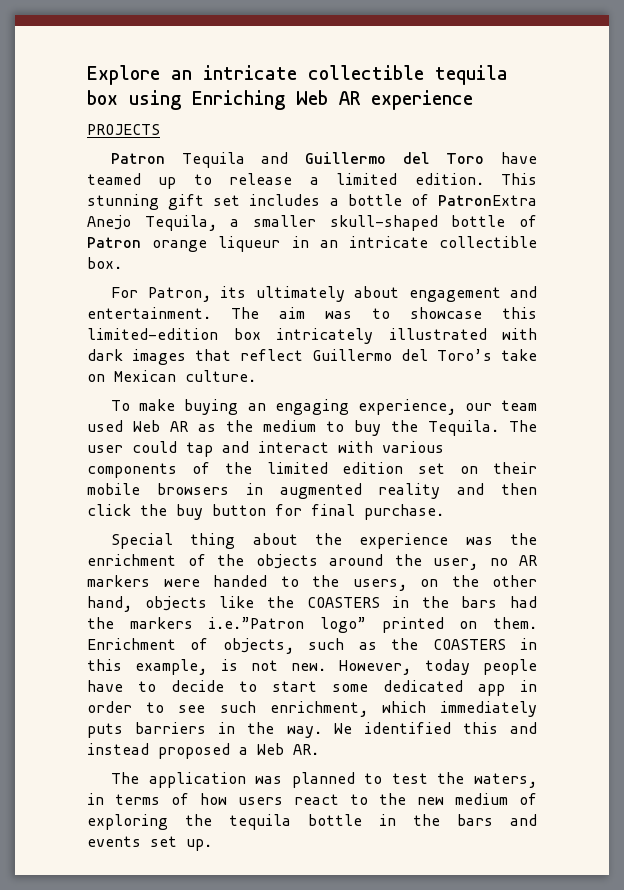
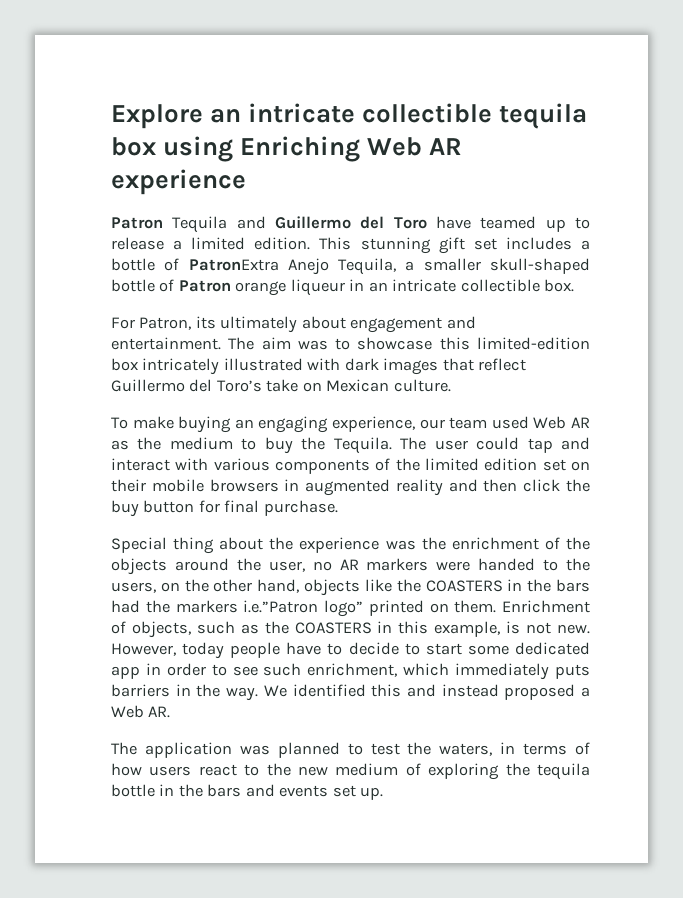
- PROJECTS

